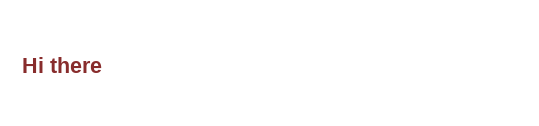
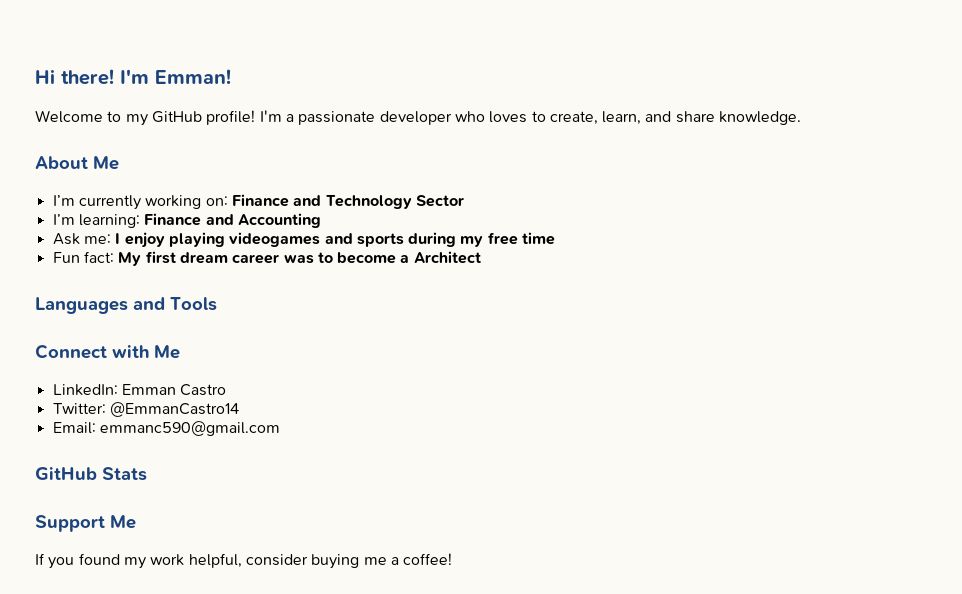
- Hi there
+ Hi there! I'm Emman!
+ Welcome to my GitHub profile! I'm a passionate developer who loves to create, learn, and share knowledge.
+ About Me
+ I’m currently working on: Finance and Technology Sector
+ I’m learning: Finance and Accounting
+ Ask me: I enjoy playing videogames and sports during my free time
+ Fun fact: My first dream career was to become a Architect
+ Languages and Tools
+ Connect with Me
+ LinkedIn: Emman Castro
+ Twitter: @EmmanCastro14
+ Email: emmanc590@gmail.com
+ GitHub Stats
+ Support Me
+ If you found my work helpful, consider buying me a coffee!

